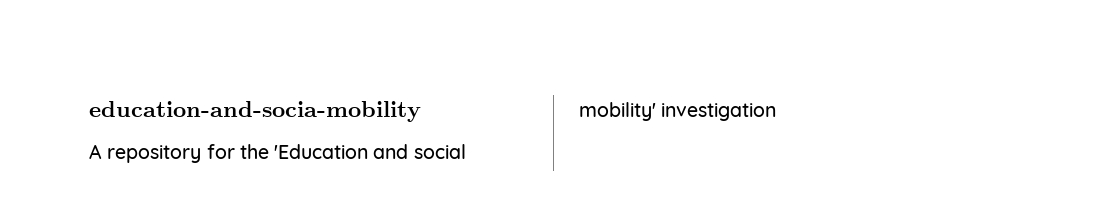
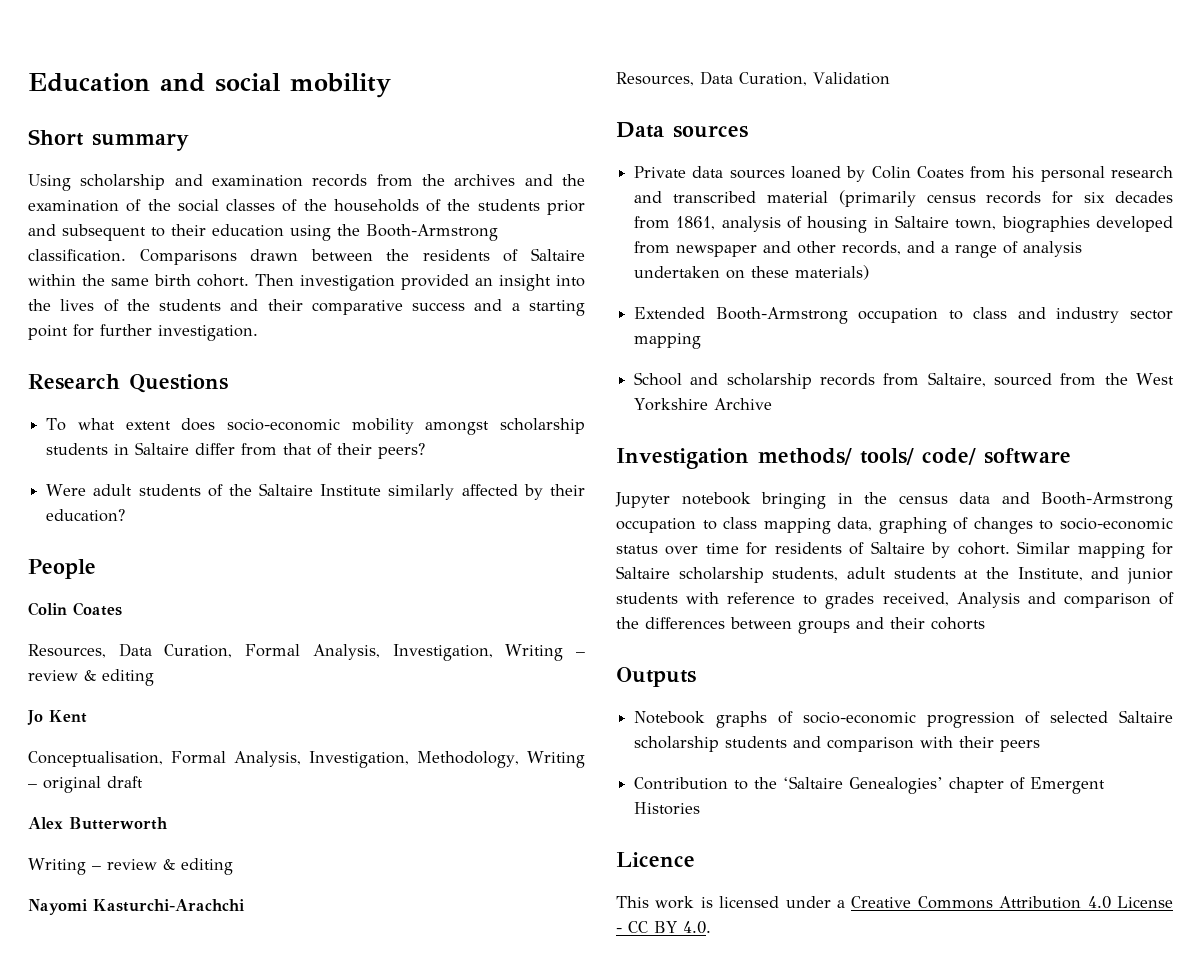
- education-and-socia-mobility
- A repository for the 'Education and social mobility' investigation
+ Education and social mobility
+ Short summary
+ Using scholarship and examination records from the archives and the examination of the social classes of the households of the students prior and subsequent to their education using the Booth-Armstrong classification. Comparisons drawn between the residents of Saltaire within the same birth cohort. Then investigation provided an insight into the lives of the students and their comparative success and a starting point for further investigation.
+ Research Questions
+ To what extent does socio-economic mobility amongst scholarship students in Saltaire differ from that of their peers?
+ Were adult students of the Saltaire Institute similarly affected by their education?
+ People
+ Colin Coates
+ Resources, Data Curation, Formal Analysis, Investigation, Writing – review & editing
+ Jo Kent
+ Conceptualisation, Formal Analysis, Investigation, Methodology, Writing – original draft
+ Alex Butterworth
+ Writing – review & editing
+ Nayomi Kasturchi-Arachchi
+ Resources, Data Curation, Validation
+ Data sources
+ Private data sources loaned by Colin Coates from his personal research and transcribed material (primarily census records for six decades from 1861, analysis of housing in Saltaire town, biographies developed from newspaper and other records, and a range of analysis undertaken on these materials)
+ Extended Booth-Armstrong occupation to class and industry sector mapping
+ School and scholarship records from Saltaire, sourced from the West Yorkshire Archive
+ Investigation methods/ tools/ code/ software
+ Jupyter notebook bringing in the census data and Booth-Armstrong occupation to class mapping data, graphing of changes to socio-economic status over time for residents of Saltaire by cohort. Similar mapping for Saltaire scholarship students, adult students at the Institute, and junior students with reference to grades received, Analysis and comparison of the differences between groups and their cohorts
+ Outputs
+ Notebook graphs of socio-economic progression of selected Saltaire scholarship students and comparison with their peers
+ Contribution to the ‘Saltaire Genealogies’ chapter of Emergent Histories
+ Licence
+ This work is licensed under a Creative Commons Attribution 4.0 License - CC BY 4.0.

